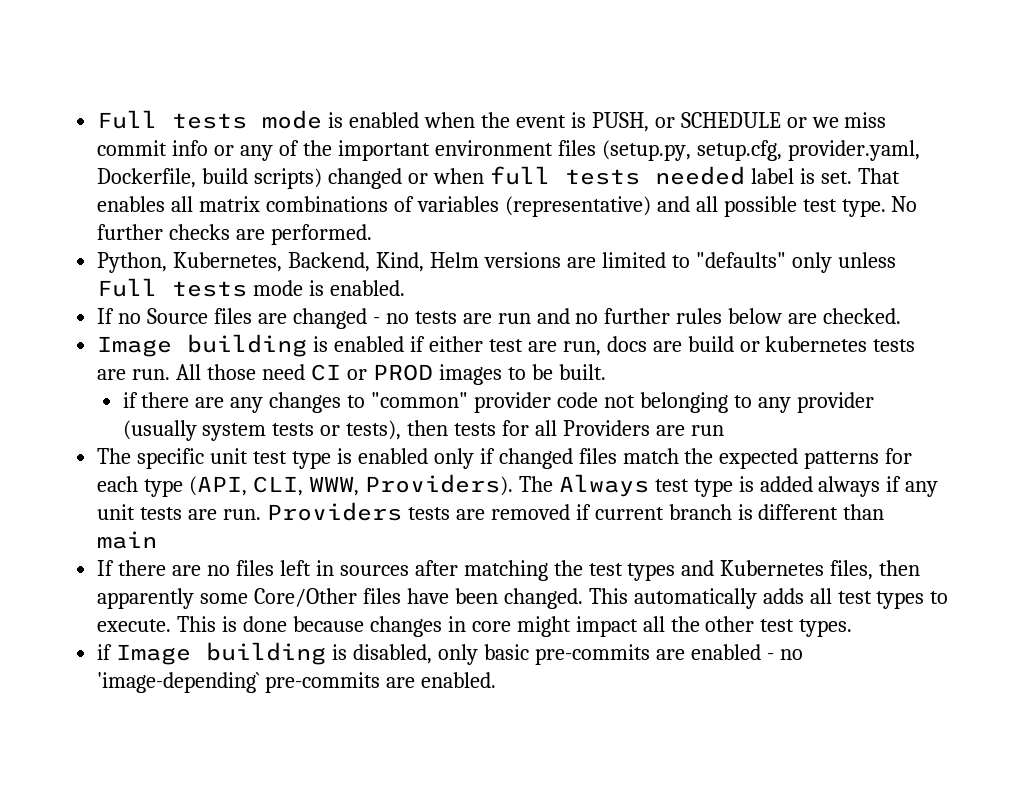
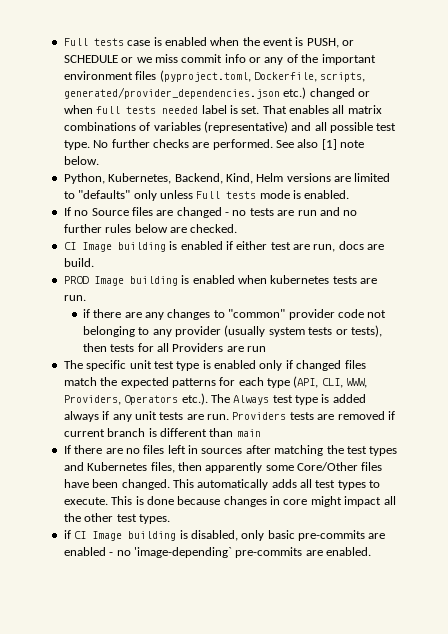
- Full tests mode is enabled when the event is PUSH, or SCHEDULE or we miss commit info or any of the important environment files (setup.py, setup.cfg, provider.yaml, Dockerfile, build scripts) changed or when full tests needed label is set.
+ Full tests case is enabled when the event is PUSH, or SCHEDULE or we miss commit info or any of the important environment files (pyproject.toml, Dockerfile, scripts, generated/provider_dependencies.json etc.) changed or when full tests needed label is set.
+ See also [1] note below.
- Image building is enabled if either test are run, docs are build or kubernetes tests are run. All those need CI or PROD images to be built.
+ CI Image building is enabled if either test are run, docs are build.
+ PROD Image building is enabled when kubernetes tests are run.
- The specific unit test type is enabled only if changed files match the expected patterns for each type (API, CLI, WWW, Providers). The Always test type is added always if any unit tests are run.
+ The specific unit test type is enabled only if changed files match the expected patterns for each type (API, CLI, WWW, Providers, Operators etc.). The Always test type is added always if any unit tests are run.
- if Image building is disabled, only basic pre-commits are enabled - no 'image-depending` pre-commits are enabled.
+ if CI Image building is disabled, only basic pre-commits are enabled - no 'image-depending` pre-commits are enabled.

